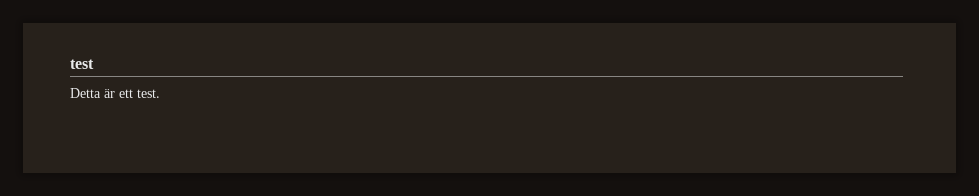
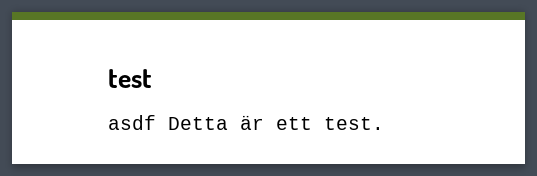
- Detta är ett test.
+ asdf Detta är ett test.

